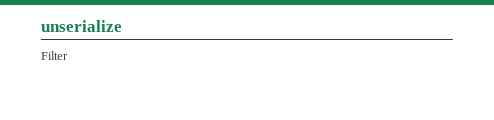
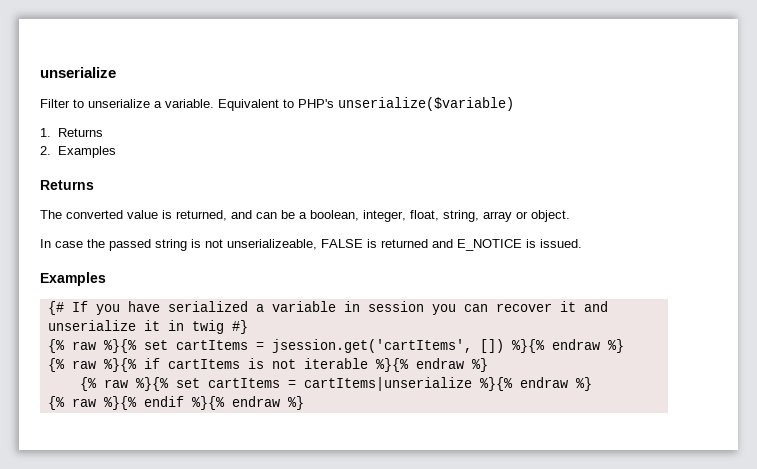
- Filter
+ Filter to unserialize a variable. Equivalent to PHP's unserialize($variable)
+ 1. Returns
+ 2. Examples
+ Returns
+ The converted value is returned, and can be a boolean, integer, float, string, array or object.
+ In case the passed string is not unserializeable, FALSE is returned and E_NOTICE is issued.
+ Examples
+ {# If you have serialized a variable in session you can recover it and unserialize it in twig #}
+ {% raw %}{% set cartItems = jsession.get('cartItems', []) %}{% endraw %}
+ {% raw %}{% if cartItems is not iterable %}{% endraw %}
+ {% raw %}{% set cartItems = cartItems|unserialize %}{% endraw %}
+ {% raw %}{% endif %}{% endraw %}

